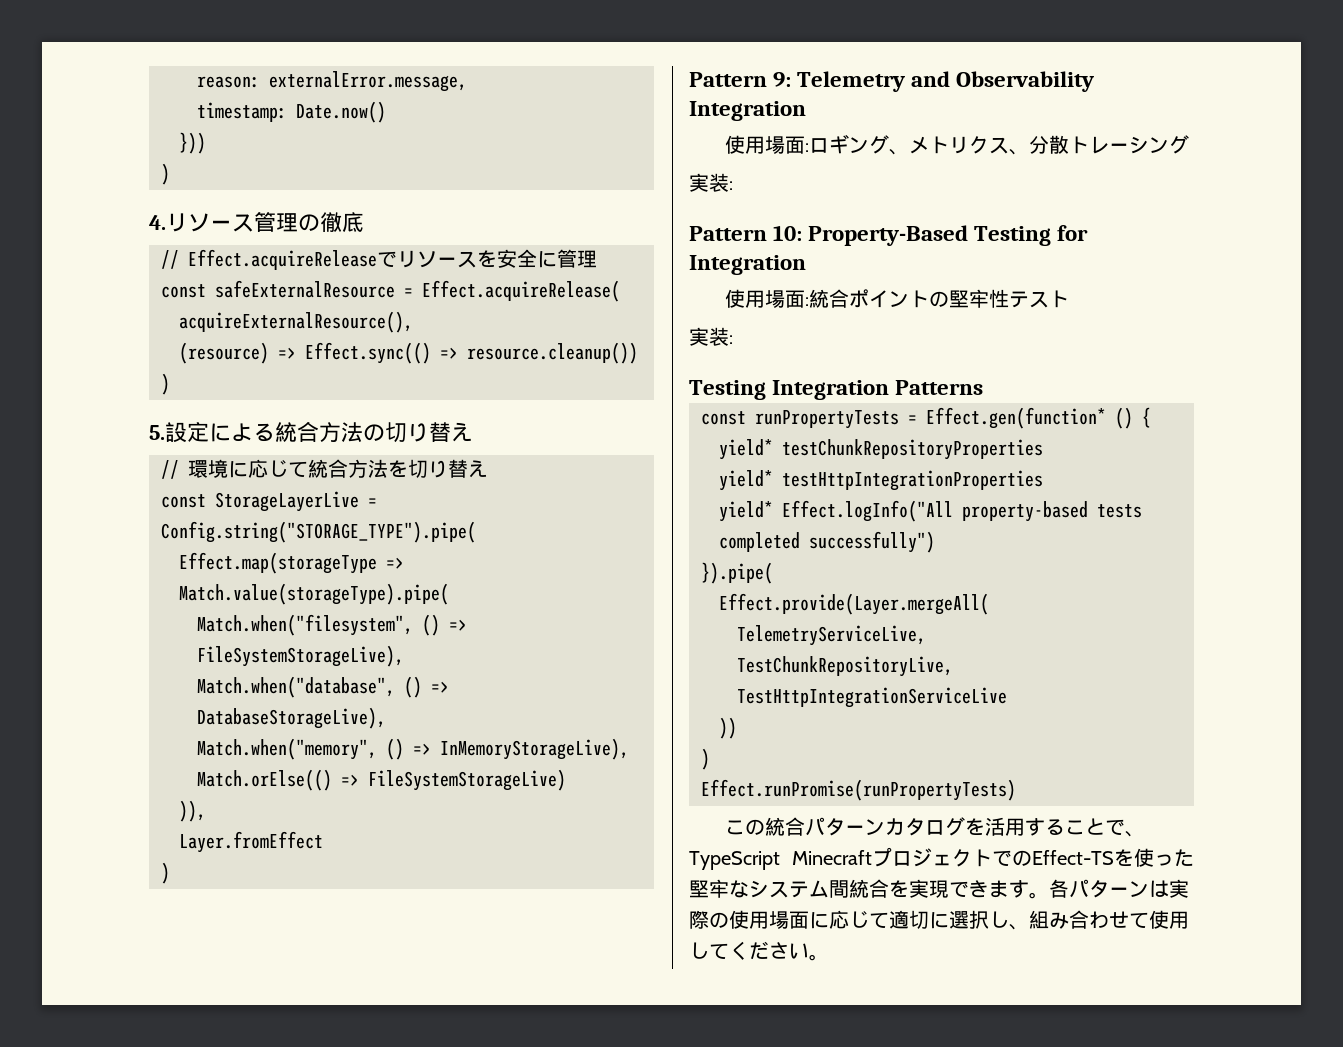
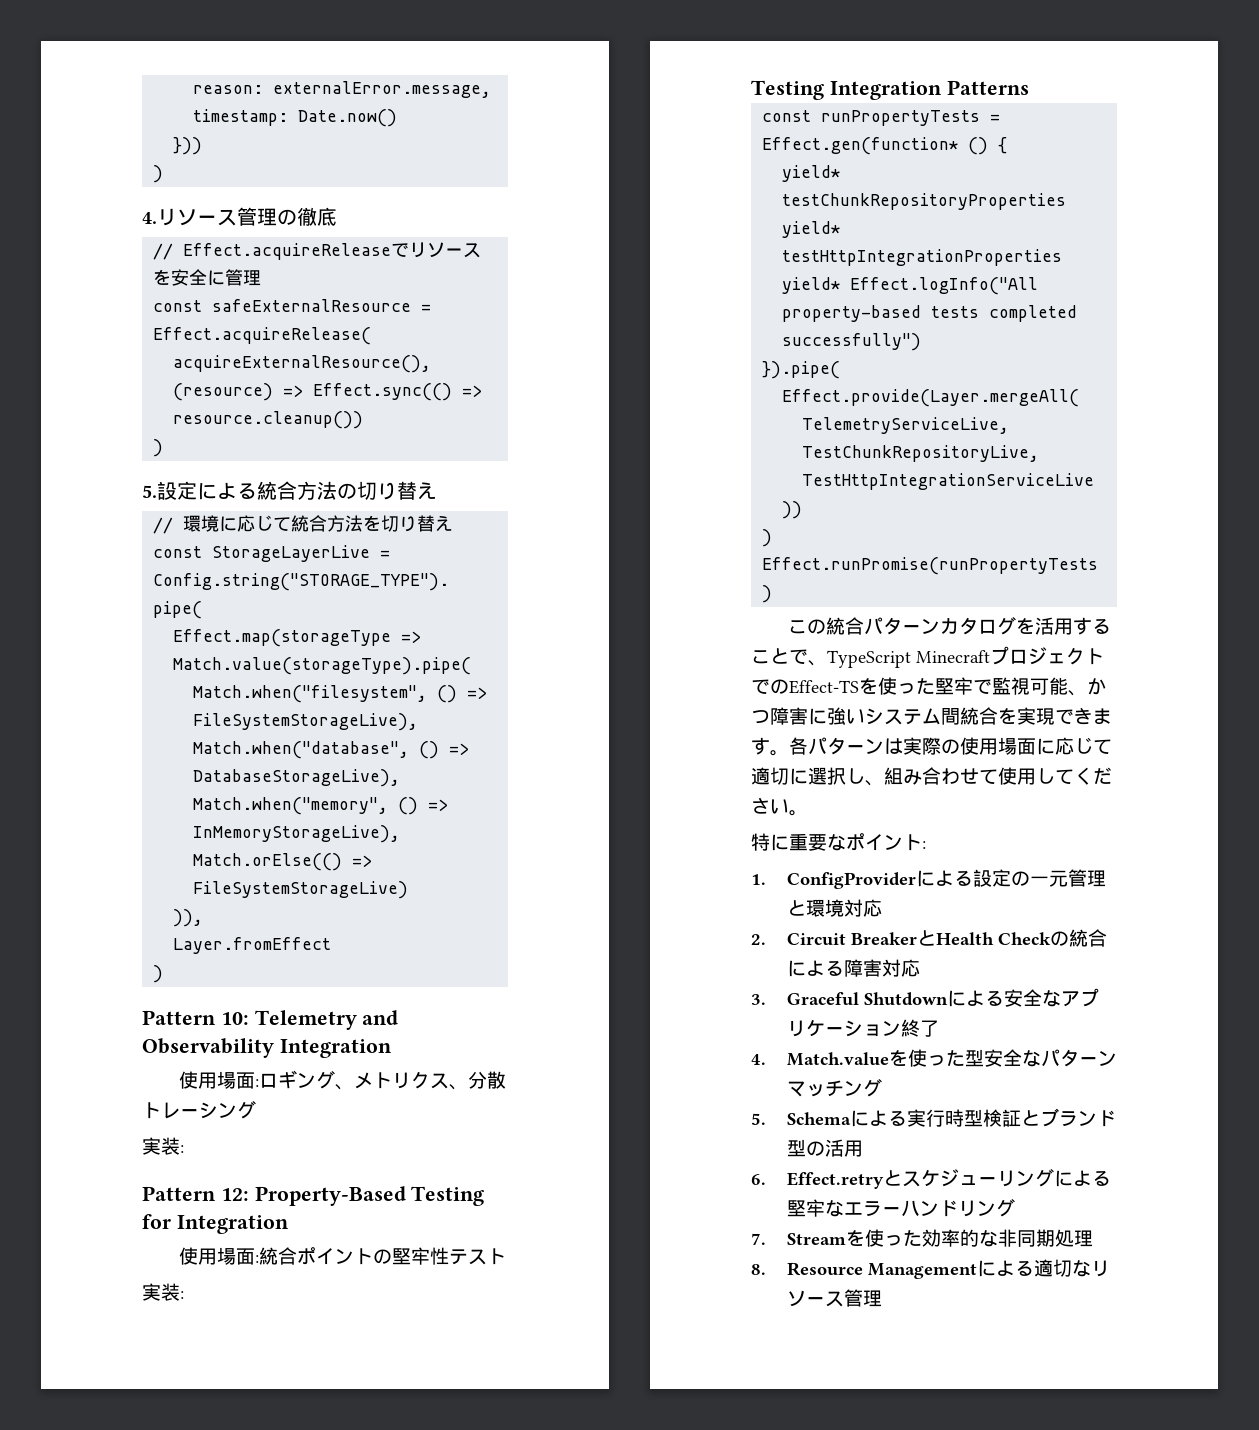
- Pattern 9: Telemetry and Observability Integration
+ Pattern 10: Telemetry and Observability Integration
- Pattern 10: Property-Based Testing for Integration
+ Pattern 12: Property-Based Testing for Integration
- この統合パターンカタログを活用することで、TypeScript MinecraftプロジェクトでのEffect-TSを使った堅牢なシステム間統合を実現できます。
+ この統合パターンカタログを活用することで、TypeScript MinecraftプロジェクトでのEffect-TSを使った堅牢で監視可能、かつ障害に強いシステム間統合を実現できます。
+ 特に重要なポイント:
+ 1. ConfigProviderによる設定の一元管理と環境対応
+ 2. Circuit BreakerとHealth Checkの統合による障害対応
+ 3. Graceful Shutdownによる安全なアプリケーション終了
+ 4. Match.valueを使った型安全なパターンマッチング
+ 5. Schemaによる実行時型検証とブランド型の活用
+ 6. Effect.retryとスケジューリングによる堅牢なエラーハンドリング
+ 7. Streamを使った効率的な非同期処理
+ 8. Resource Managementによる適切なリソース管理

